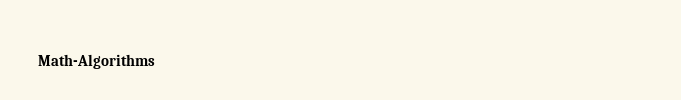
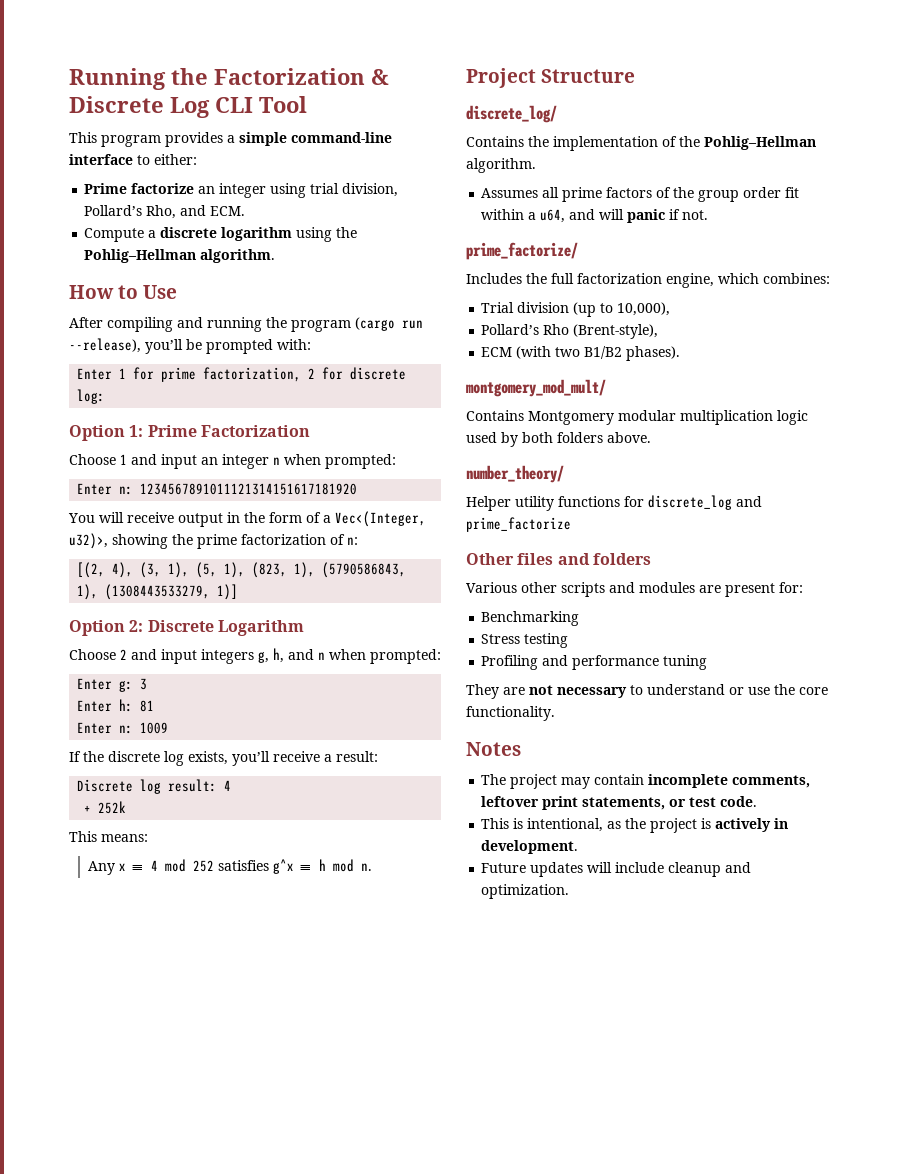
- Math-Algorithms
+ Running the Factorization & Discrete Log CLI Tool
+ This program provides a simple command-line interface to either:
+ Prime factorize an integer using trial division, Pollard’s Rho, and ECM.
+ Compute a discrete logarithm using the Pohlig–Hellman algorithm.
+ How to Use
+ After compiling and running the program (cargo run --release), you’ll be prompted with:
+ Enter 1 for prime factorization, 2 for discrete log:
+ Option 1: Prime Factorization
+ Choose 1 and input an integer n when prompted:
+ Enter n: 1234567891011121314151617181920
+ You will receive output in the form of a Vec<(Integer, u32)>, showing the prime factorization of n:
+ [(2, 4), (3, 1), (5, 1), (823, 1), (5790586843, 1), (1308443533279, 1)]
+ Option 2: Discrete Logarithm
+ Choose 2 and input integers g, h, and n when prompted:
+ Enter g: 3
+ Enter h: 81
+ Enter n: 1009
+ If the discrete log exists, you’ll receive a result:
+ Discrete log result: 4
+ + 252k
+ This means:
+ Any x ≡ 4 mod 252 satisfies g^x ≡ h mod n.
+ Project Structure
+ discrete_log/
+ Contains the implementation of the Pohlig–Hellman algorithm.
+ Assumes all prime factors of the group order fit within a u64, and will panic if not.
+ prime_factorize/
+ Includes the full factorization engine, which combines:
+ Trial division (up to 10,000),
+ Pollard’s Rho (Brent-style),
+ ECM (with two B1/B2 phases).
+ montgomery_mod_mult/
+ Contains Montgomery modular multiplication logic used by both folders above.
+ number_theory/
+ Helper utility functions for discrete_log and prime_factorize
+ Other files and folders
+ Various other scripts and modules are present for:
+ Benchmarking
+ Stress testing
+ Profiling and performance tuning
+ They are not necessary to understand or use the core functionality.
+ Notes
+ The project may contain incomplete comments, leftover print statements, or test code.
+ This is intentional, as the project is actively in development.
+ Future updates will include cleanup and optimization.

